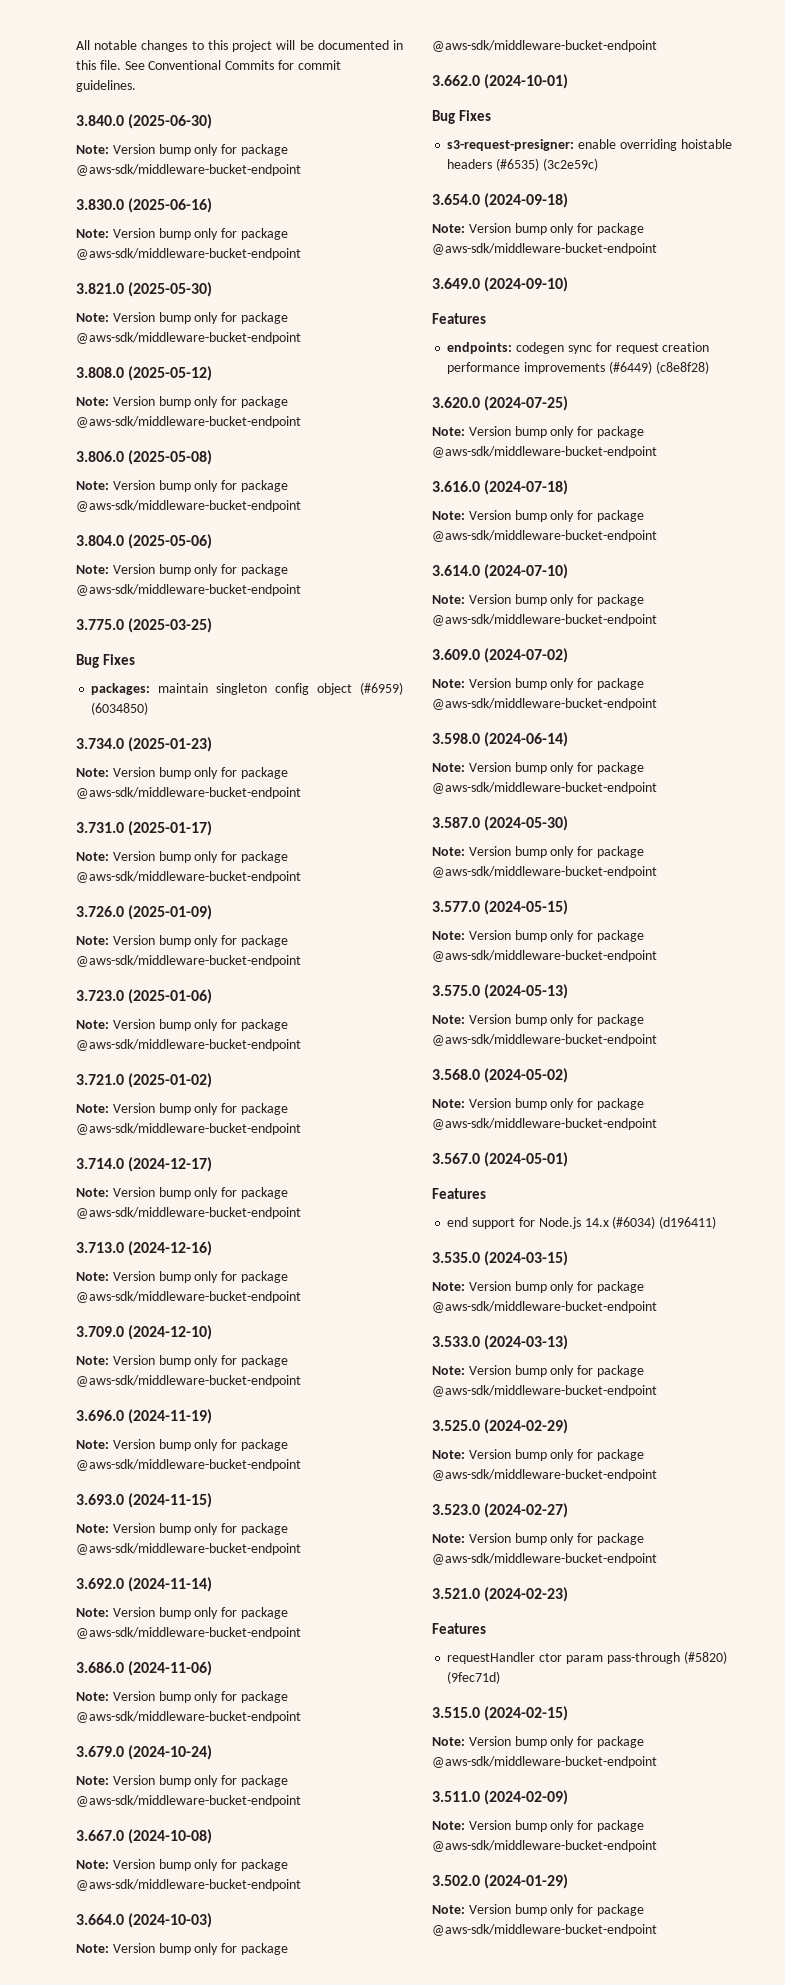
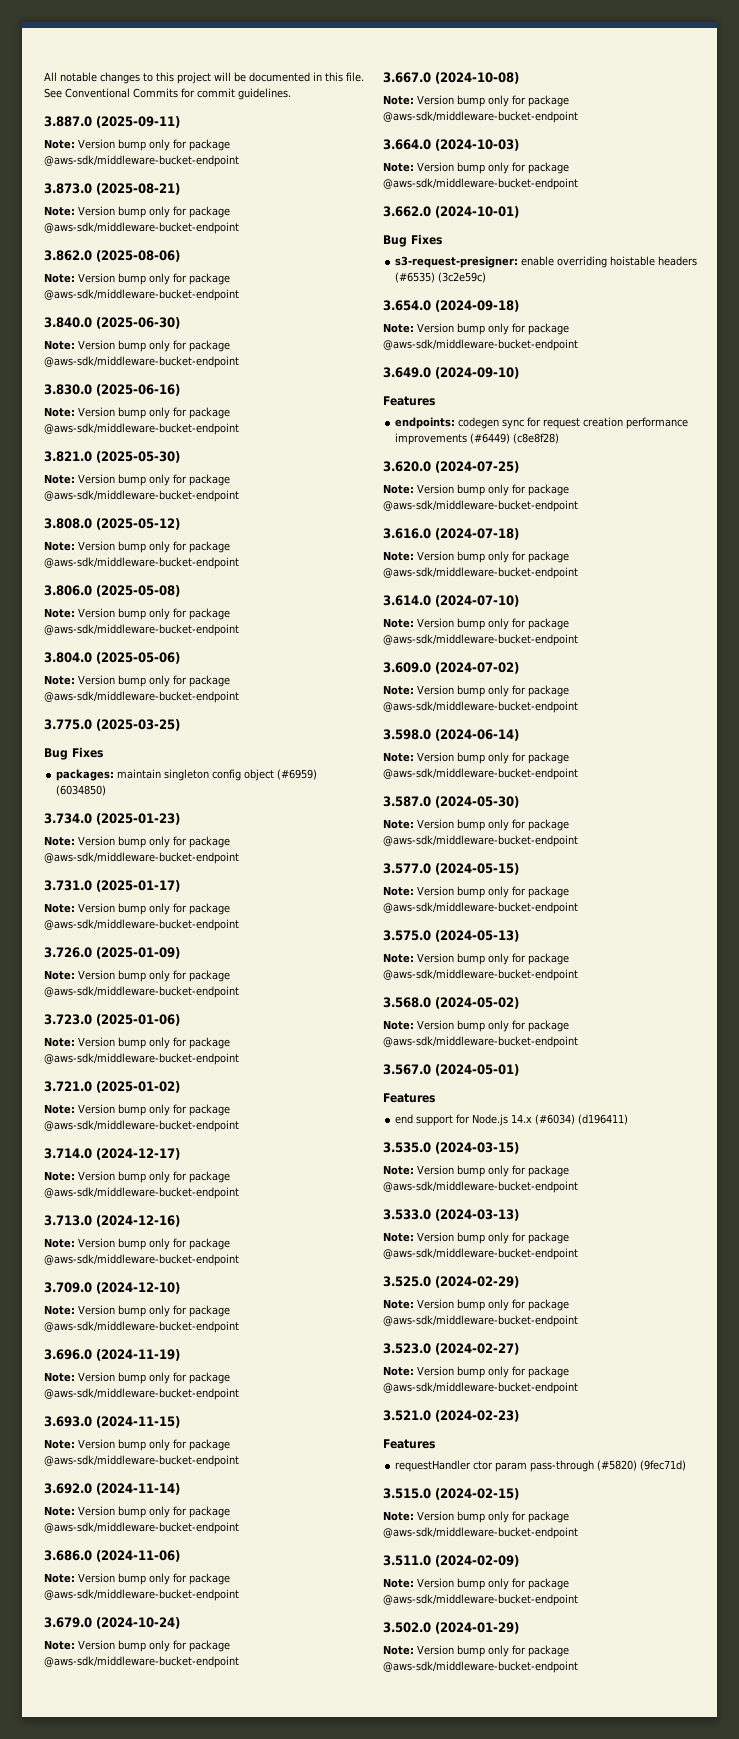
+ 3.887.0 (2025-09-11)
+ Note: Version bump only for package @aws-sdk/middleware-bucket-endpoint
+ 3.873.0 (2025-08-21)
+ Note: Version bump only for package @aws-sdk/middleware-bucket-endpoint
+ 3.862.0 (2025-08-06)
+ Note: Version bump only for package @aws-sdk/middleware-bucket-endpoint

